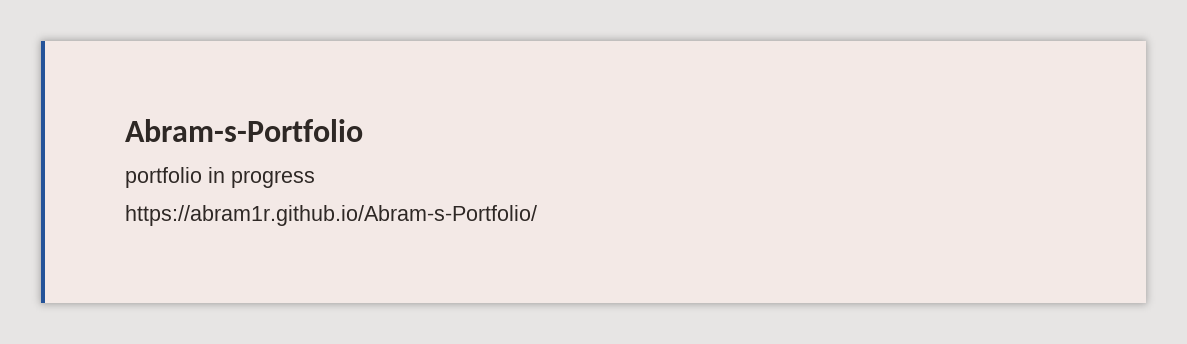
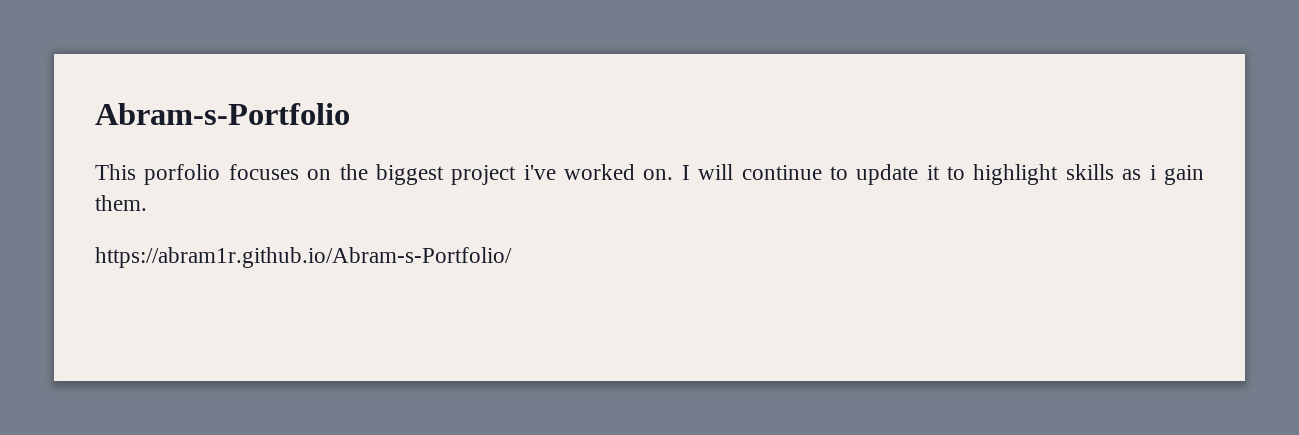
- portfolio in progress
+ This porfolio focuses on the biggest project i've worked on. I will continue to update it to highlight skills as i gain them.

